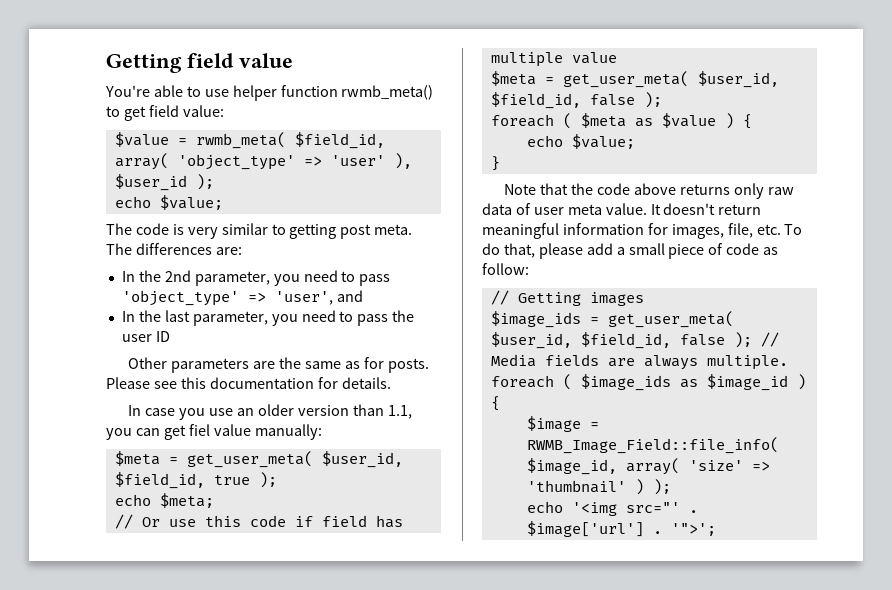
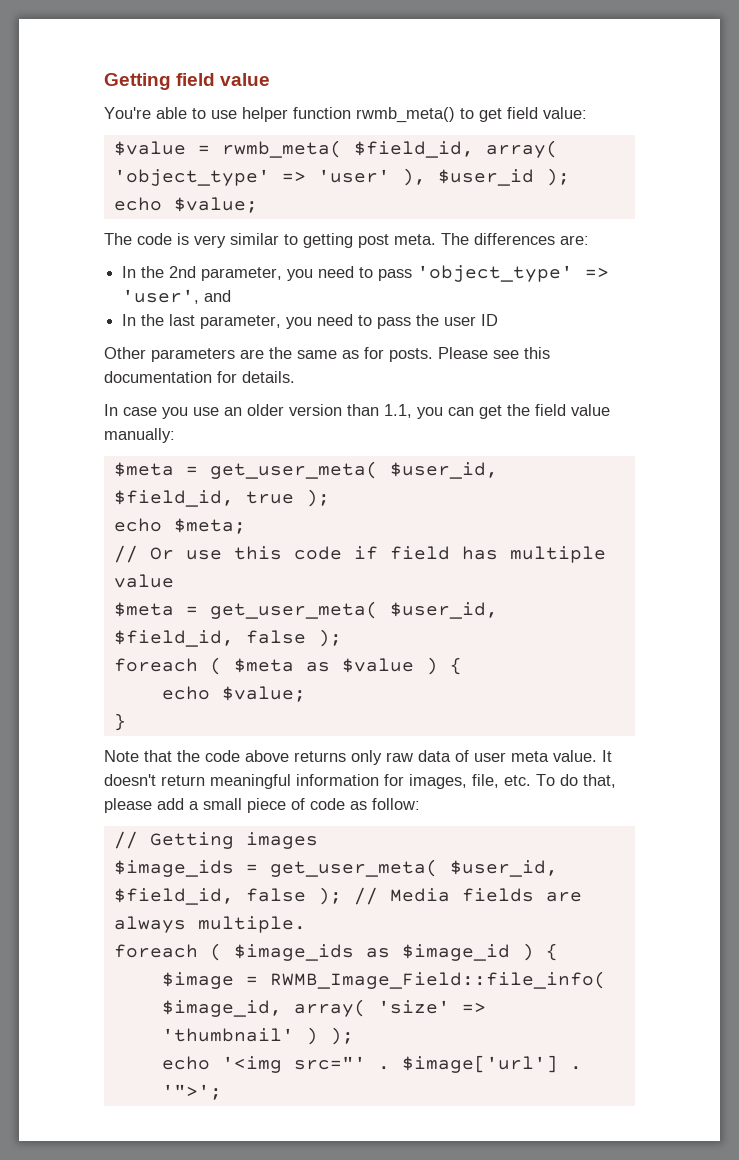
- In case you use an older version than 1.1, you can get fiel value manually:
+ In case you use an older version than 1.1, you can get the field value manually:

